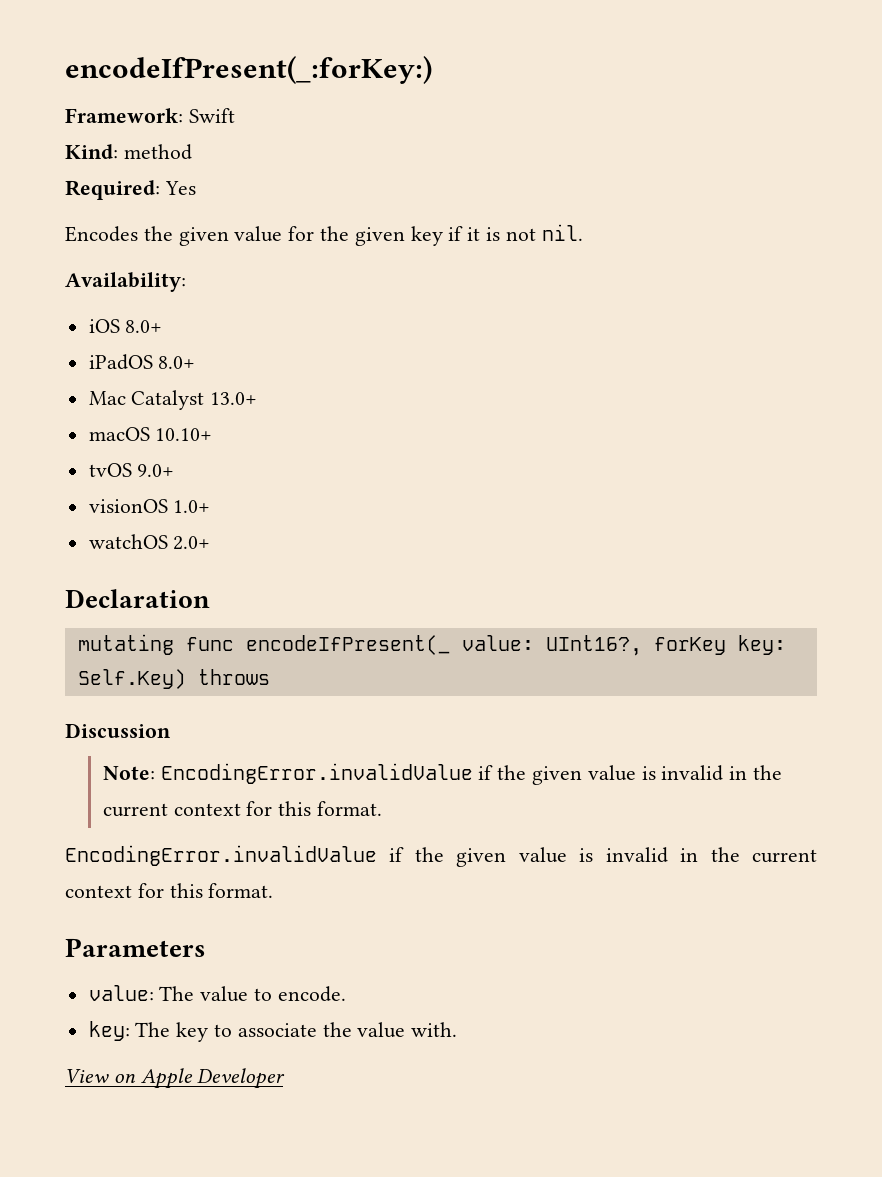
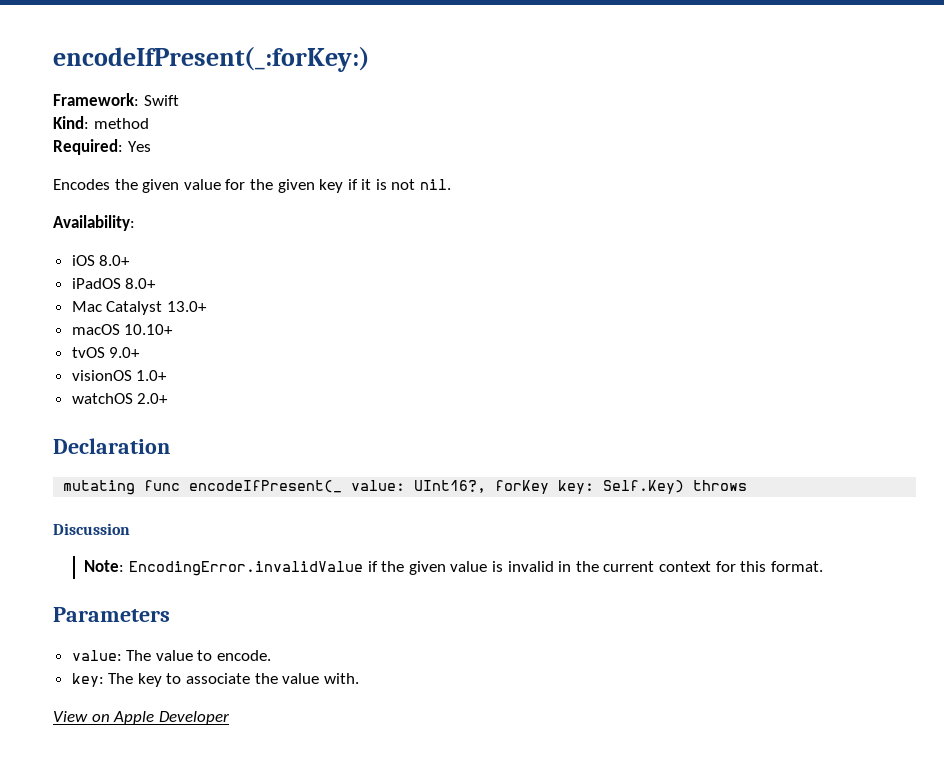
  Note: EncodingError.invalidValue if the given value is invalid in the current context for this format.
- EncodingError.invalidValue if the given value is invalid in the current context for this format.

